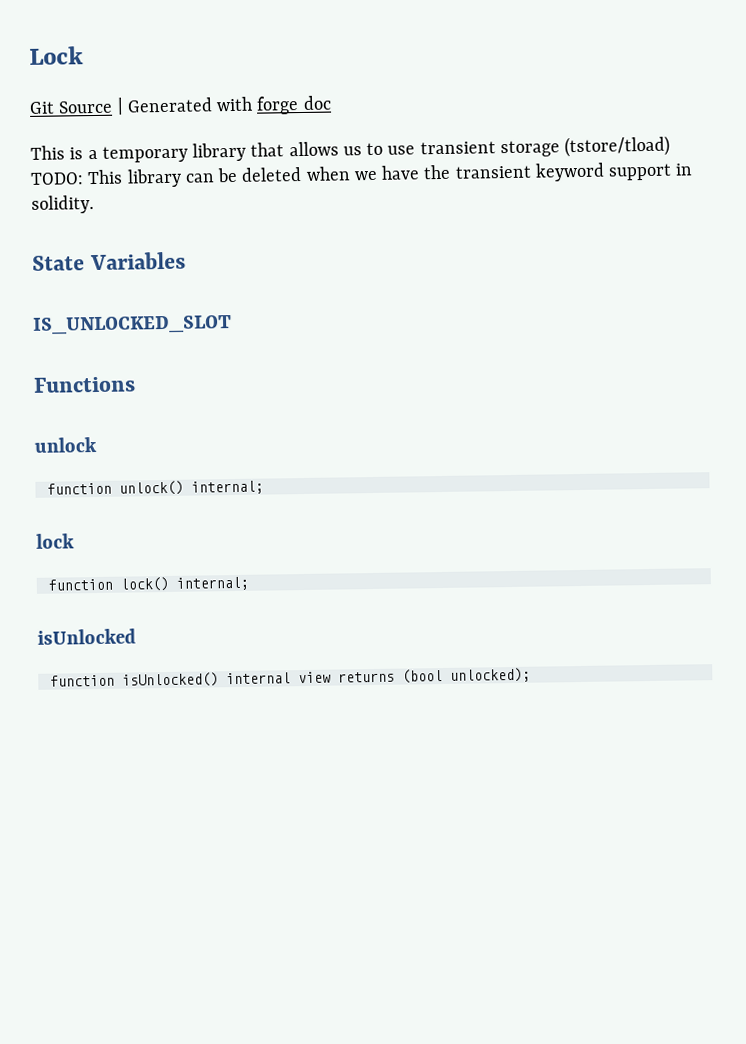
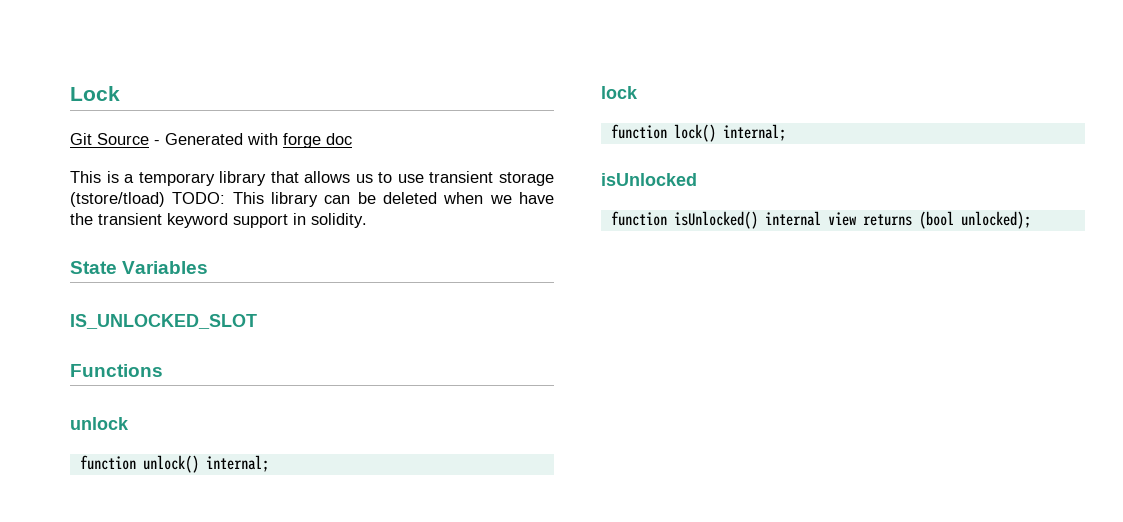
- Git Source | Generated with forge doc
+ Git Source - Generated with forge doc

